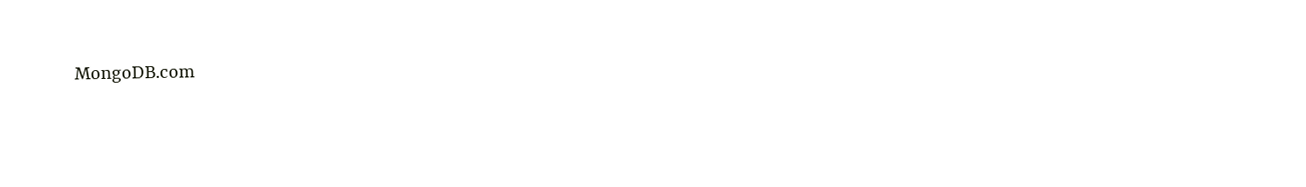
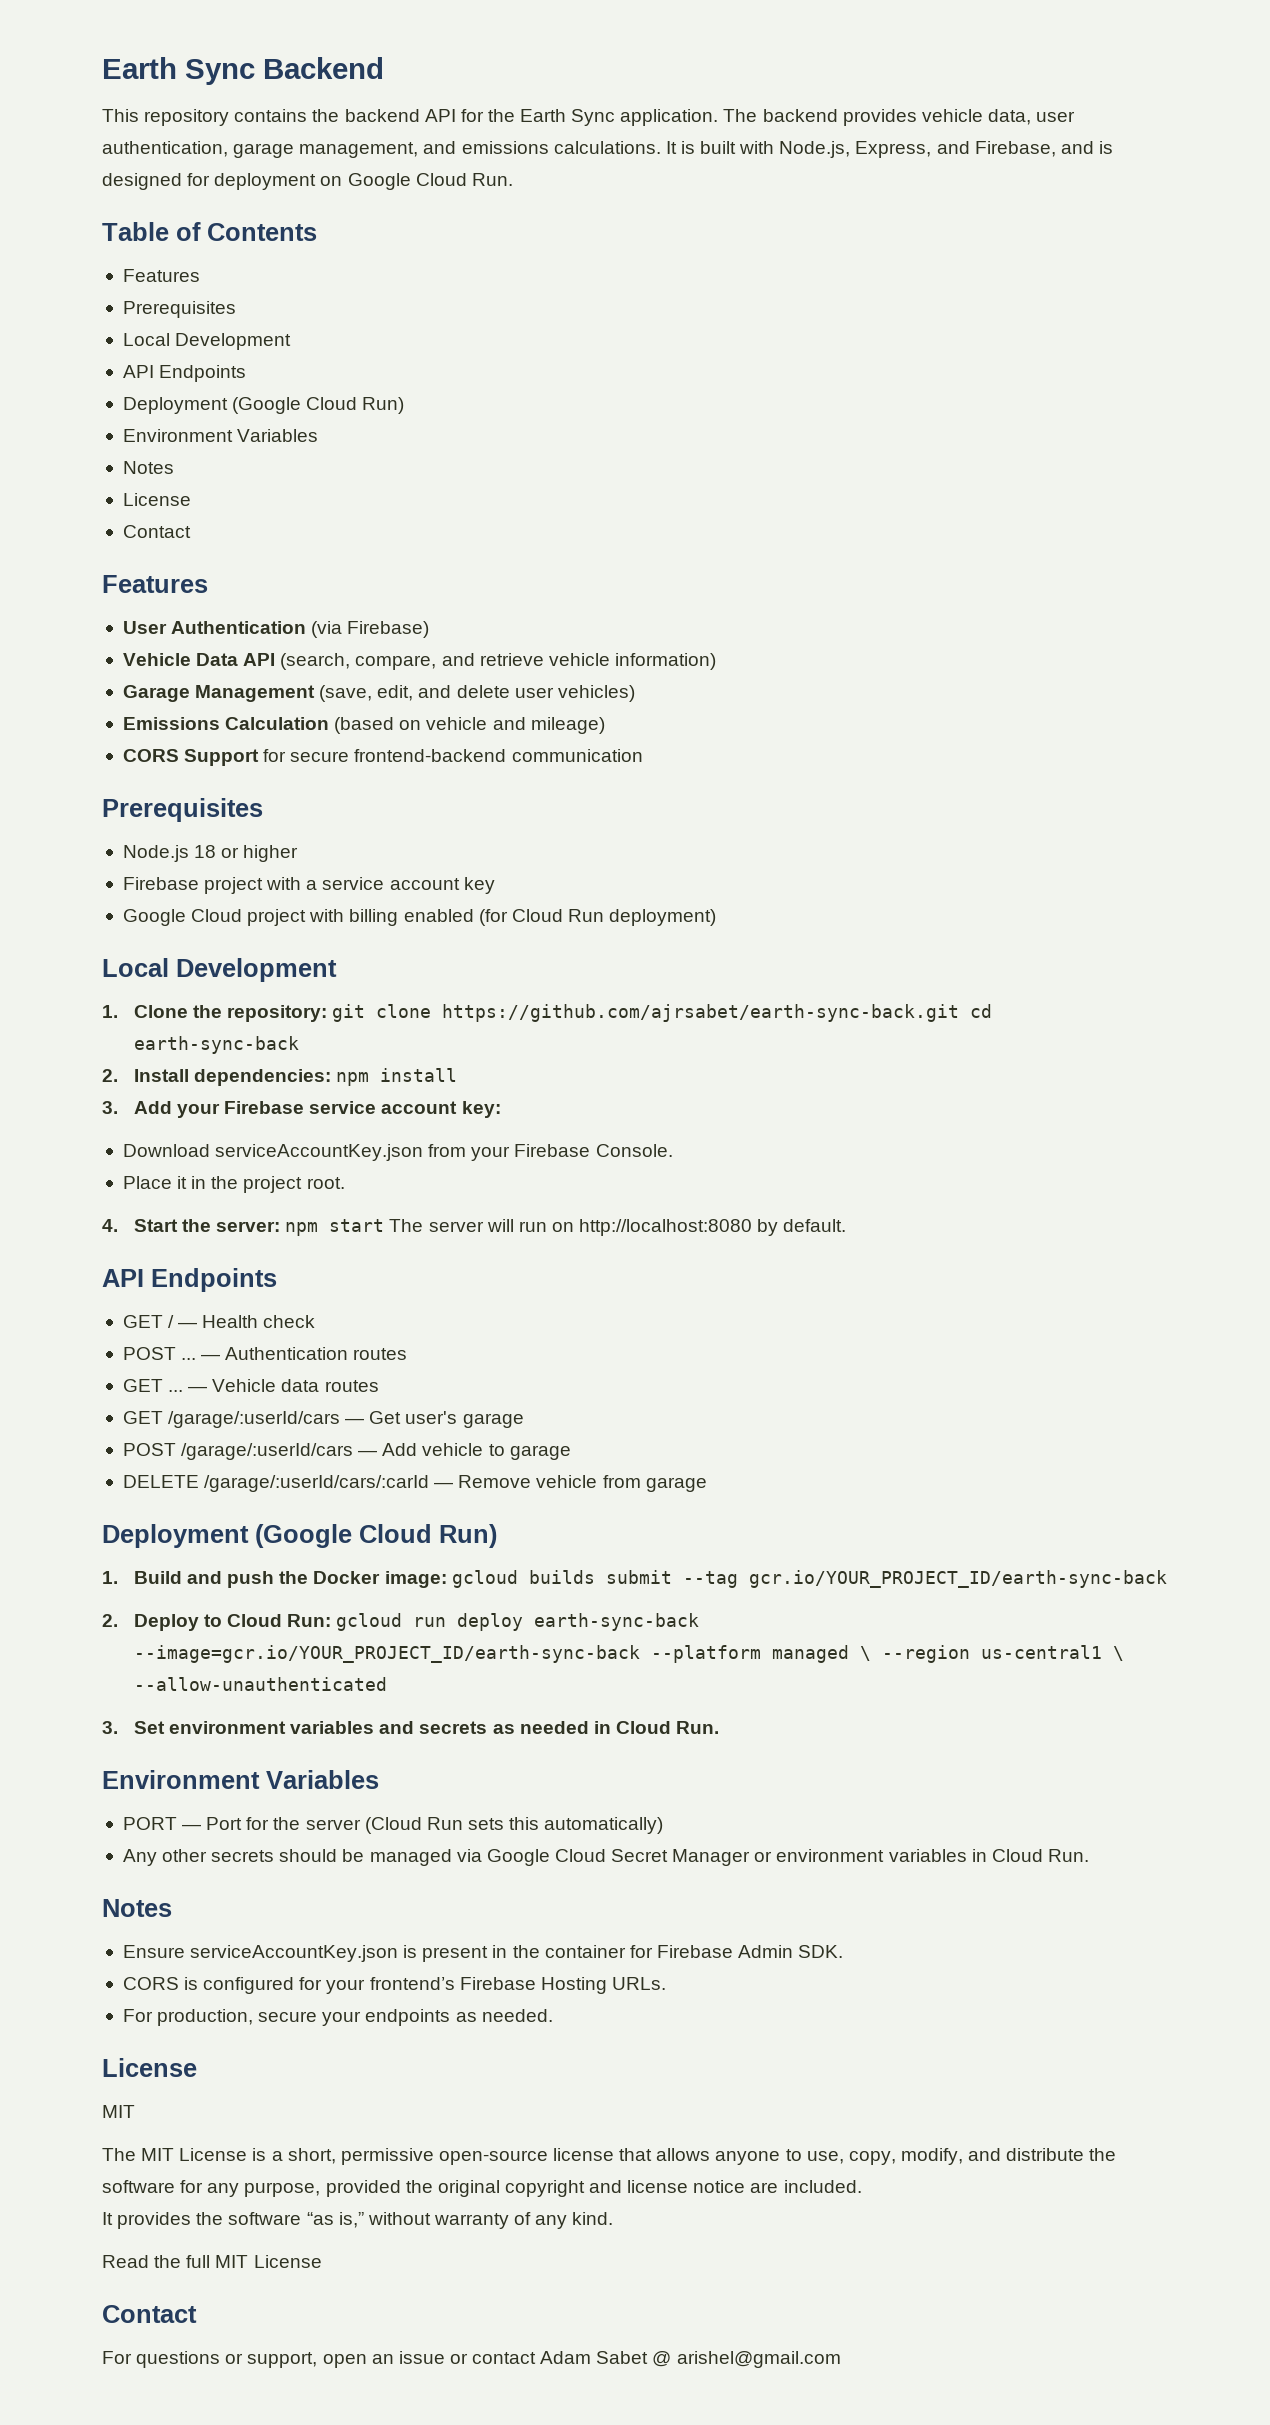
- MongoDB.com
+ Earth Sync Backend
+ This repository contains the backend API for the Earth Sync application. The backend provides vehicle data, user authentication, garage management, and emissions calculations. It is built with Node.js, Express, and Firebase, and is designed for deployment on Google Cloud Run.
+ Table of Contents
+ Features
+ Prerequisites
+ Local Development
+ API Endpoints
+ Deployment (Google Cloud Run)
+ Environment Variables
+ Notes
+ License
+ Contact
+ Features
+ User Authentication (via Firebase)
+ Vehicle Data API (search, compare, and retrieve vehicle information)
+ Garage Management (save, edit, and delete user vehicles)
+ Emissions Calculation (based on vehicle and mileage)
+ CORS Support for secure frontend-backend communication
+ Prerequisites
+ Node.js 18 or higher
+ Firebase project with a service account key
+ Google Cloud project with billing enabled (for Cloud Run deployment)
+ Local Development
+ 1. Clone the repository: git clone https://github.com/ajrsabet/earth-sync-back.git cd earth-sync-back
+ 2. Install dependencies: npm install
+ 3. Add your Firebase service account key:
+ Download serviceAccountKey.json from your Firebase Console.
+ Place it in the project root.
+ 4. Start the server: npm start The server will run on http://localhost:8080 by default.
+ API Endpoints
+ GET / — Health check
+ POST ... — Authentication routes
+ GET ... — Vehicle data routes
+ GET /garage/:userId/cars — Get user's garage
+ POST /garage/:userId/cars — Add vehicle to garage
+ DELETE /garage/:userId/cars/:carId — Remove vehicle from garage
+ Deployment (Google Cloud Run)
+ 1. Build and push the Docker image: gcloud builds submit --tag gcr.io/YOUR_PROJECT_ID/earth-sync-back
+ 2. Deploy to Cloud Run: gcloud run deploy earth-sync-back --image=gcr.io/YOUR_PROJECT_ID/earth-sync-back --platform managed \ --region us-central1 \ --allow-unauthenticated
+ 3. Set environment variables and secrets as needed in Cloud Run.
+ Environment Variables
+ PORT — Port for the server (Cloud Run sets this automatically)
+ Any other secrets should be managed via Google Cloud Secret Manager or environment variables in Cloud Run.
+ Notes
+ Ensure serviceAccountKey.json is present in the container for Firebase Admin SDK.
+ CORS is configured for your frontend’s Firebase Hosting URLs.
+ For production, secure your endpoints as needed.
+ License
+ MIT
+ The MIT License is a short, permissive open-source license that allows anyone to use, copy, modify, and distribute the software for any purpose, provided the original copyright and license notice are included.
+ It provides the software “as is,” without warranty of any kind.
+ Read the full MIT License
+ Contact
+ For questions or support, open an issue or contact Adam Sabet @ arishel@gmail.com

